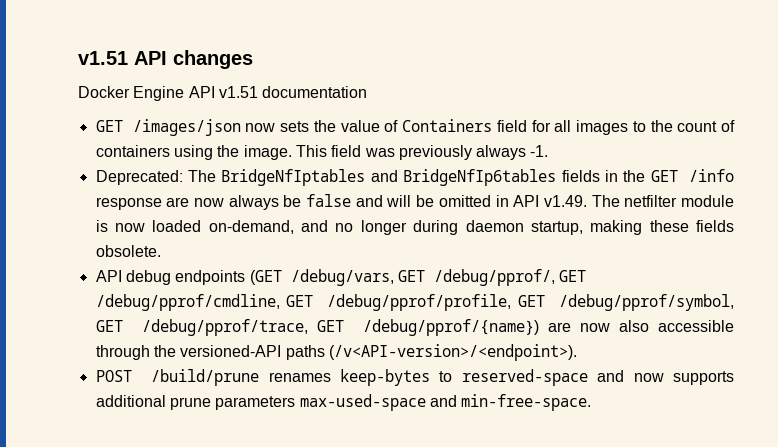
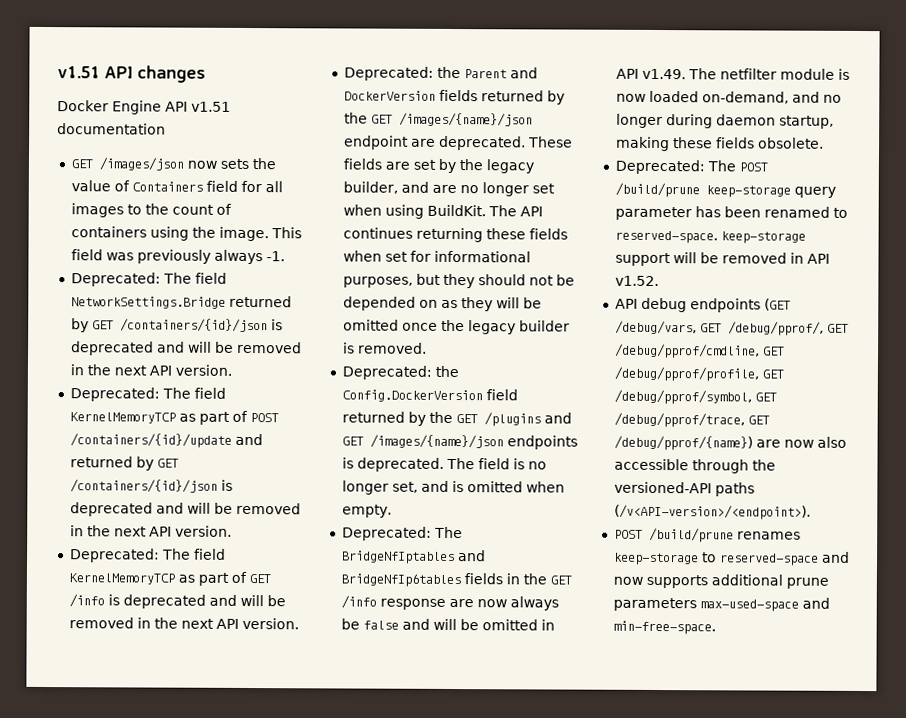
+ Deprecated: The field NetworkSettings.Bridge returned by GET /containers/{id}/json is deprecated and will be removed in the next API version.
+ Deprecated: The field KernelMemoryTCP as part of POST /containers/{id}/update and returned by GET /containers/{id}/json is deprecated and will be removed in the next API version.
+ Deprecated: The field KernelMemoryTCP as part of GET /info is deprecated and will be removed in the next API version.
+ Deprecated: the Parent and DockerVersion fields returned by the GET /images/{name}/json endpoint are deprecated. These fields are set by the legacy builder, and are no longer set when using BuildKit. The API continues returning these fields when set for informational purposes, but they should not be depended on as they will be omitted once the legacy builder is removed.
+ Deprecated: the Config.DockerVersion field returned by the GET /plugins and GET /images/{name}/json endpoints is deprecated. The field is no longer set, and is omitted when empty.
+ Deprecated: The POST /build/prune keep-storage query parameter has been renamed to reserved-space. keep-storage support will be removed in API v1.52.
- POST /build/prune renames keep-bytes to reserved-space and now supports additional prune parameters max-used-space and min-free-space.
+ POST /build/prune renames keep-storage to reserved-space and now supports additional prune parameters max-used-space and min-free-space.

